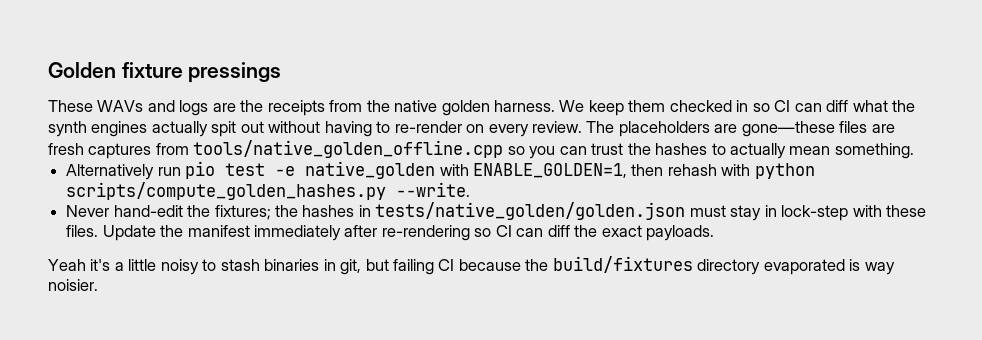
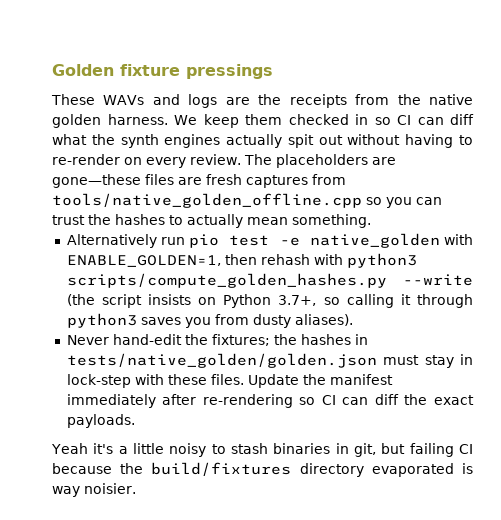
- Alternatively run pio test -e native_golden with ENABLE_GOLDEN=1, then rehash with python scripts/compute_golden_hashes.py --write.
+ Alternatively run pio test -e native_golden with ENABLE_GOLDEN=1, then rehash with python3 scripts/compute_golden_hashes.py --write (the script insists on Python 3.7+, so calling it through python3 saves you from dusty aliases).

